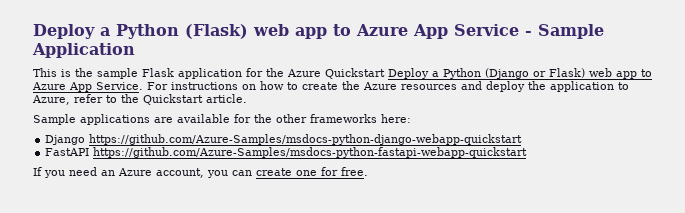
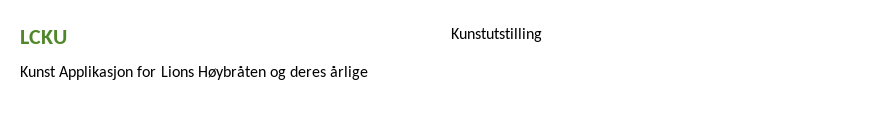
- Deploy a Python (Flask) web app to Azure App Service - Sample Application
- This is the sample Flask application for the Azure Quickstart Deploy a Python (Django or Flask) web app to Azure App Service. For instructions on how to create the Azure resources and deploy the application to Azure, refer to the Quickstart article.
- Sample applications are available for the other frameworks here:
- Django https://github.com/Azure-Samples/msdocs-python-django-webapp-quickstart
- FastAPI https://github.com/Azure-Samples/msdocs-python-fastapi-webapp-quickstart
- If you need an Azure account, you can create one for free.
+ LCKU
+ Kunst Applikasjon for Lions Høybråten og deres årlige Kunstutstilling

